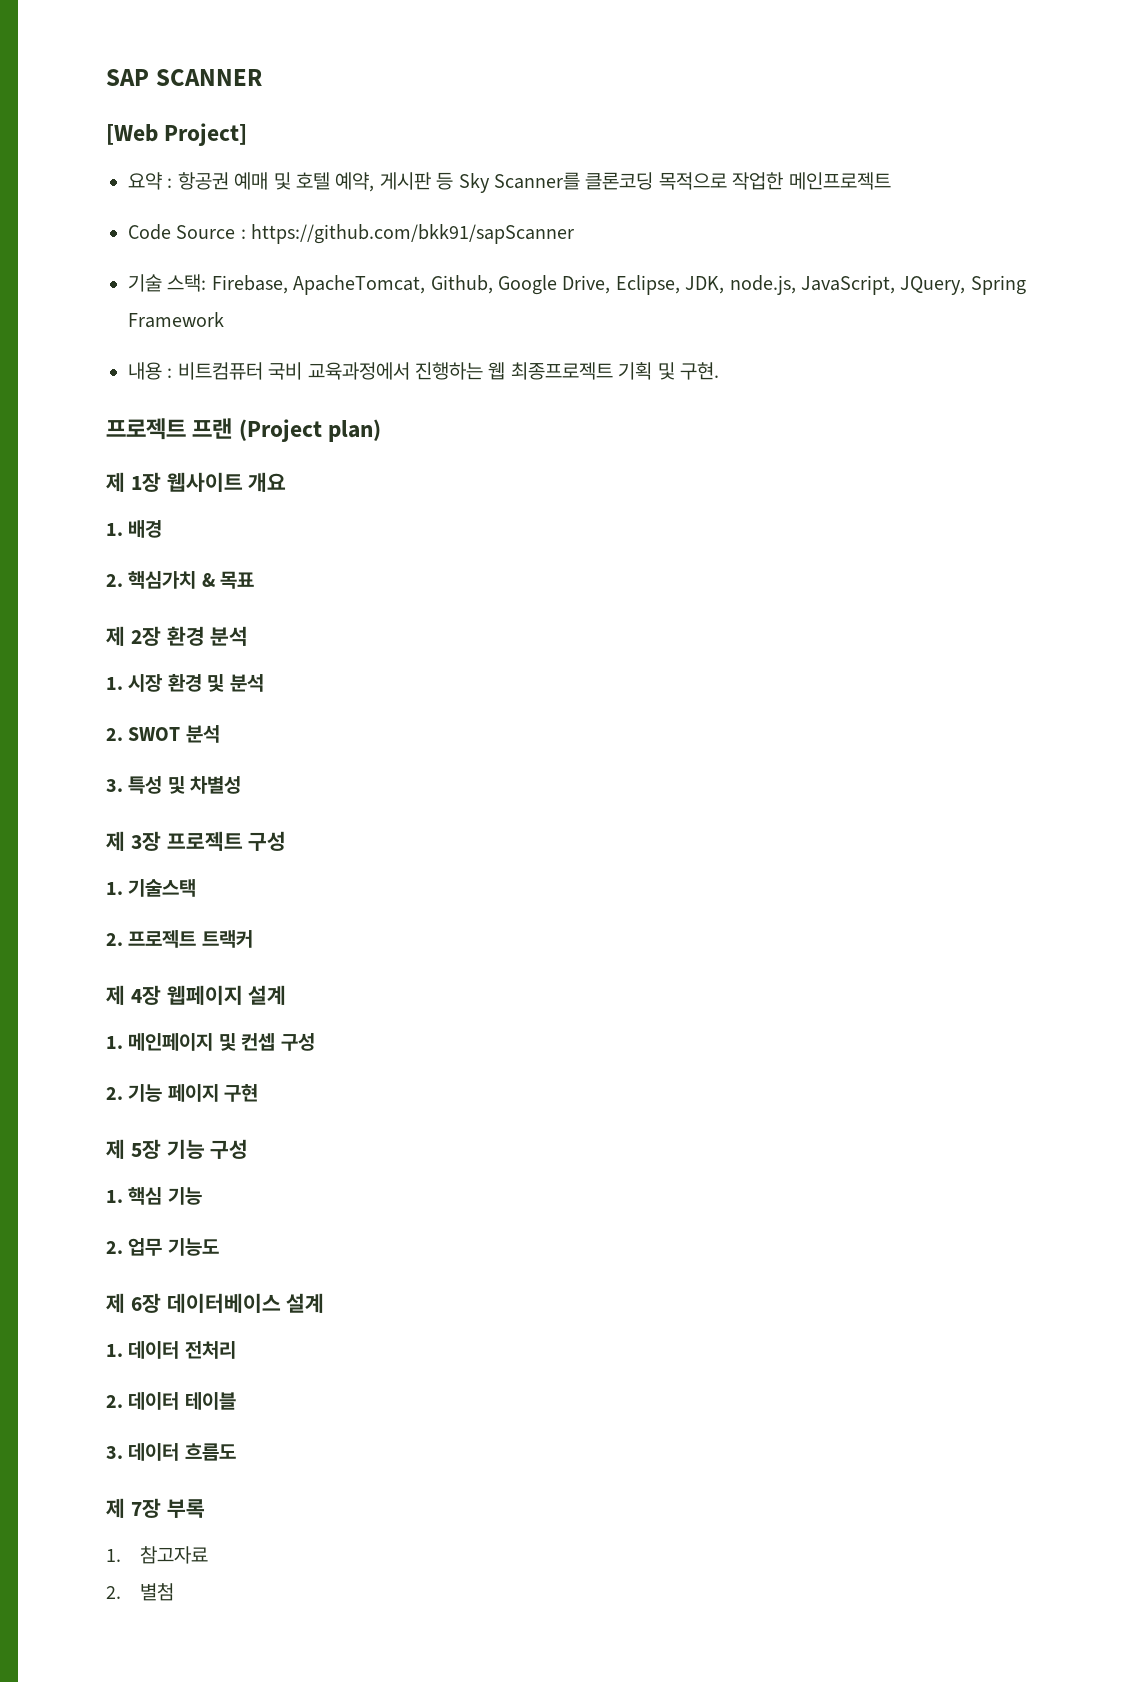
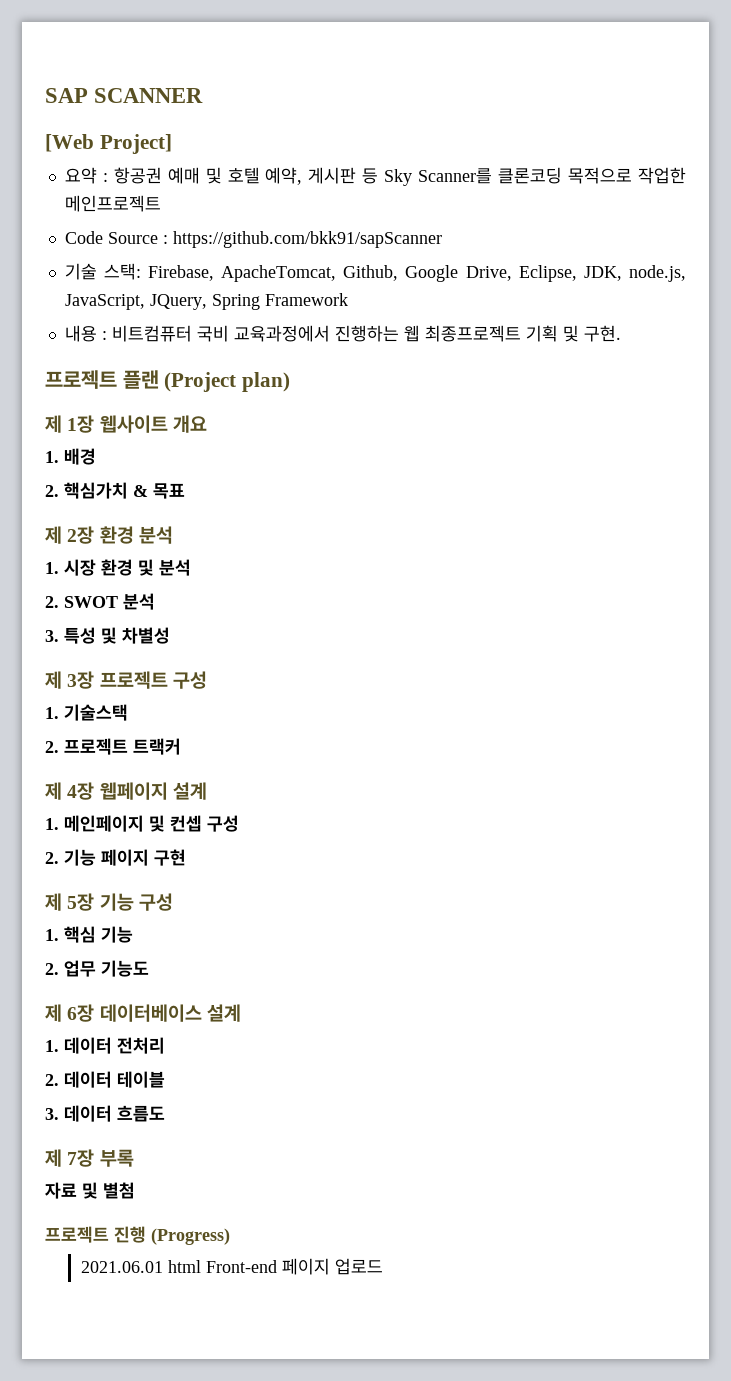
- 프로젝트 프랜 (Project plan)
+ 프로젝트 플랜 (Project plan)
- 1. 참고자료
- 2. 별첨
+ 자료 및 별첨
+ 프로젝트 진행 (Progress)
+ 2021.06.01 html Front-end 페이지 업로드

